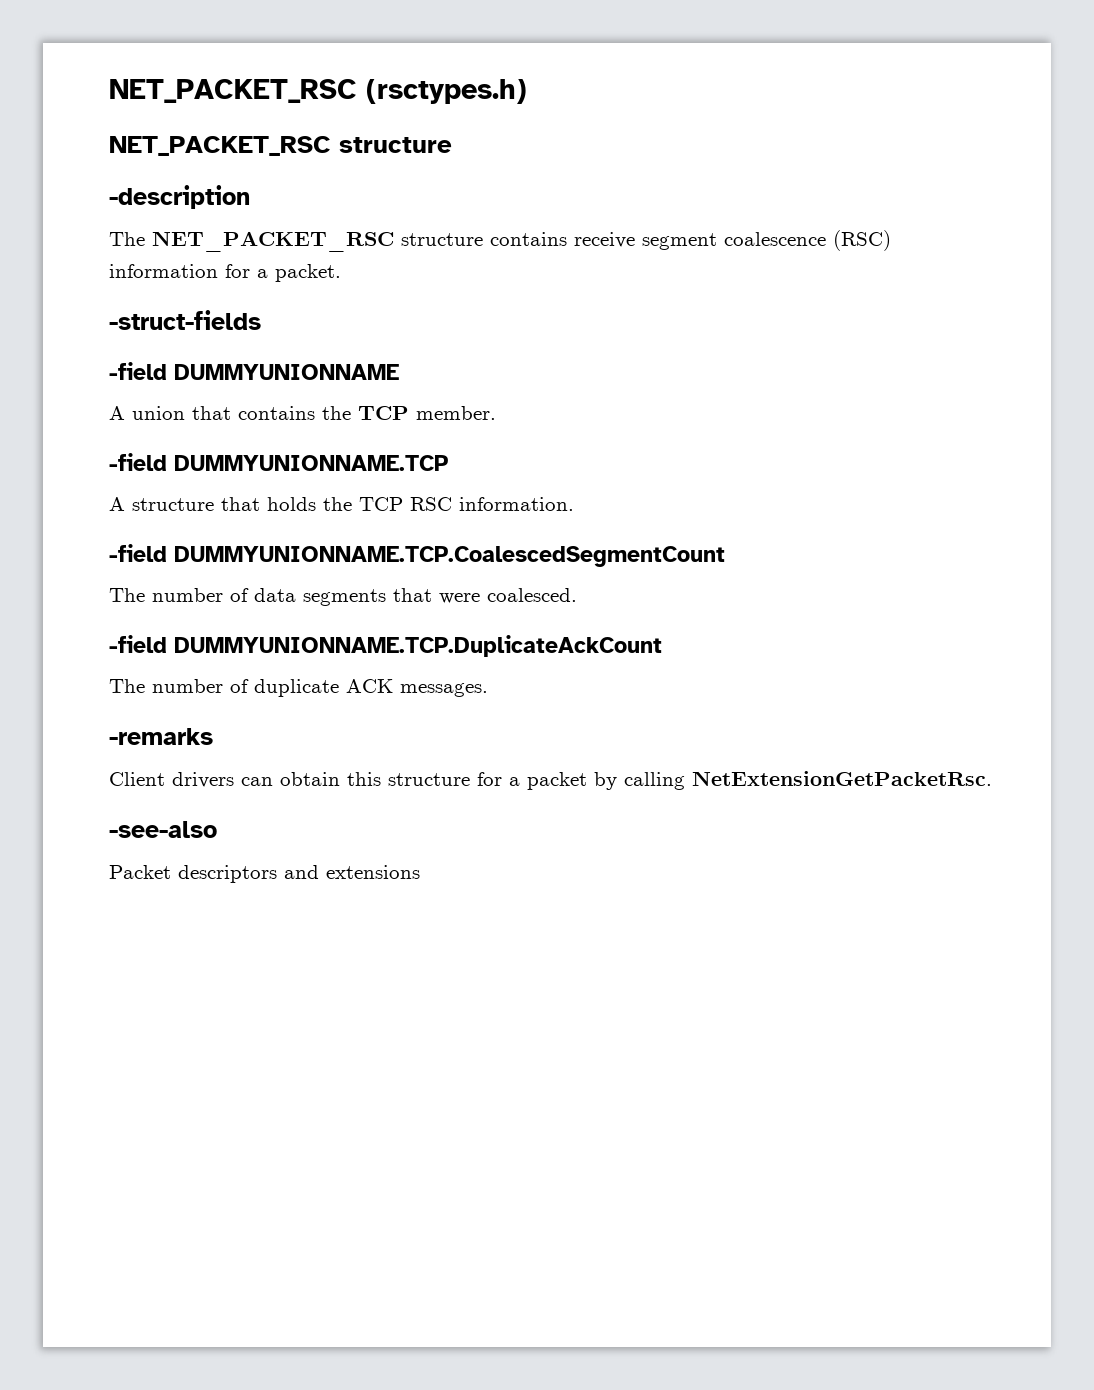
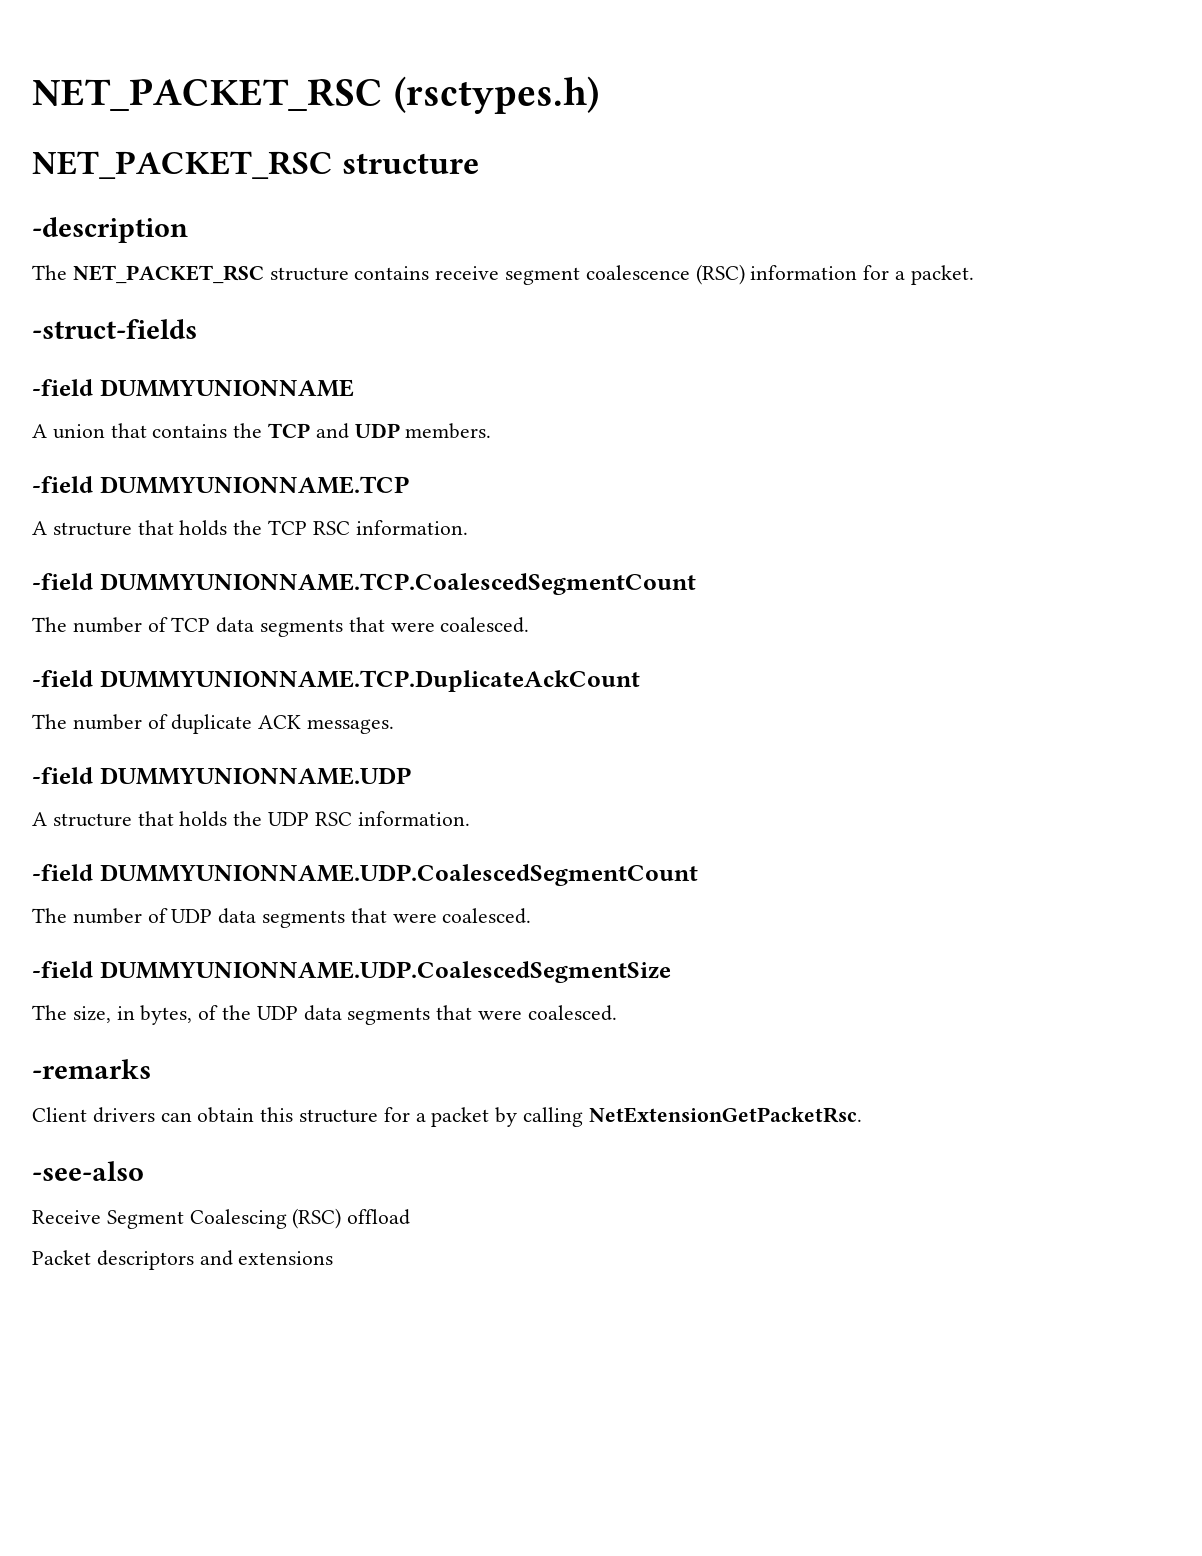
- A union that contains the TCP member.
+ A union that contains the TCP and UDP members.
- The number of data segments that were coalesced.
+ The number of TCP data segments that were coalesced.
+ -field DUMMYUNIONNAME.UDP
+ A structure that holds the UDP RSC information.
+ -field DUMMYUNIONNAME.UDP.CoalescedSegmentCount
+ The number of UDP data segments that were coalesced.
+ -field DUMMYUNIONNAME.UDP.CoalescedSegmentSize
+ The size, in bytes, of the UDP data segments that were coalesced.
+ Receive Segment Coalescing (RSC) offload

